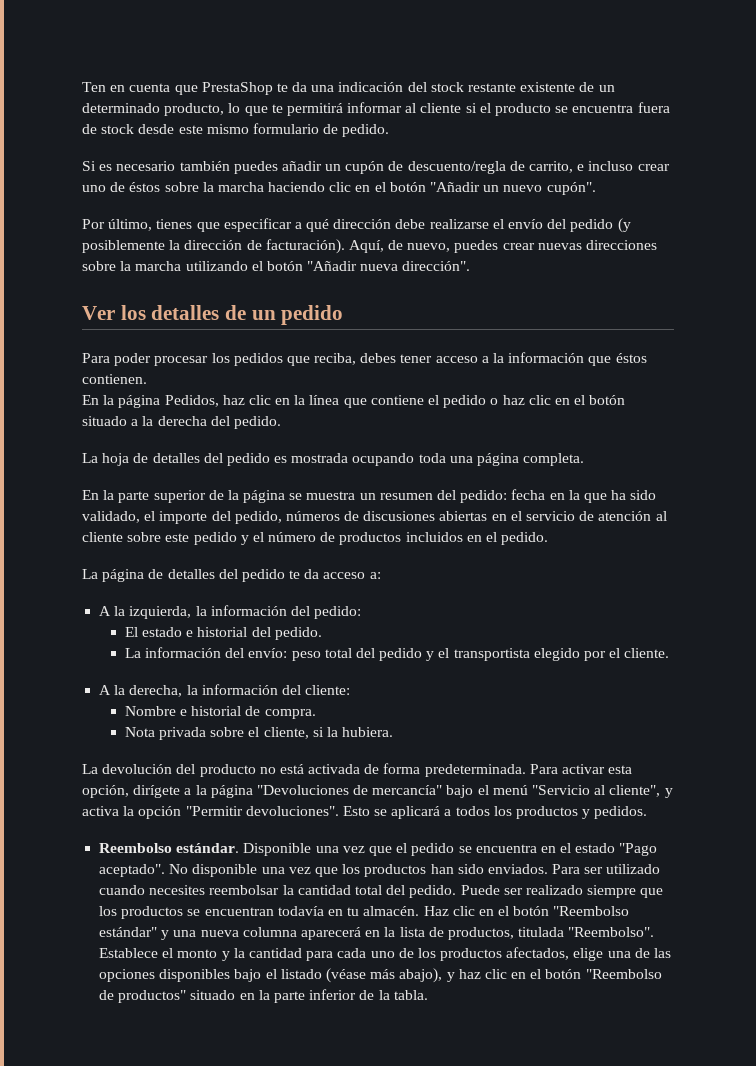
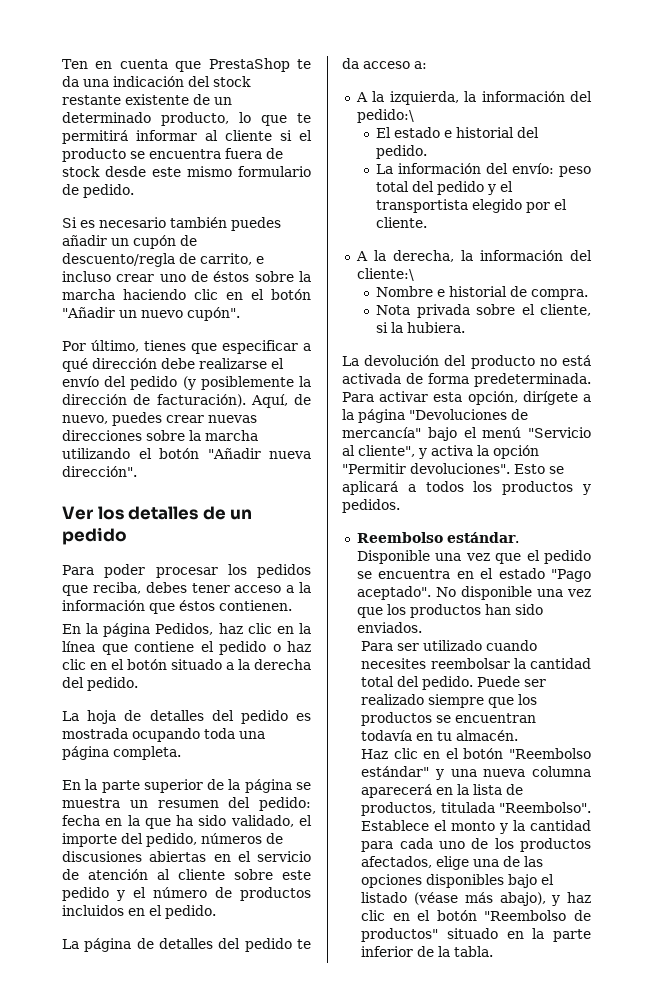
- A la izquierda, la información del pedido:
+ A la izquierda, la información del pedido:\
- A la derecha, la información del cliente:
+ A la derecha, la información del cliente:\
- No disponible una vez que los productos han sido enviados. Para ser utilizado cuando necesites reembolsar la cantidad total del pedido.
+ No disponible una vez que los productos han sido enviados.
+ Para ser utilizado cuando necesites reembolsar la cantidad total del pedido.
- Puede ser realizado siempre que los productos se encuentran todavía en tu almacén. Haz clic en el botón "Reembolso estándar" y una nueva columna aparecerá en la lista de productos, titulada "Reembolso".
+ Puede ser realizado siempre que los productos se encuentran todavía en tu almacén.
+ Haz clic en el botón "Reembolso estándar" y una nueva columna aparecerá en la lista de productos, titulada "Reembolso".

